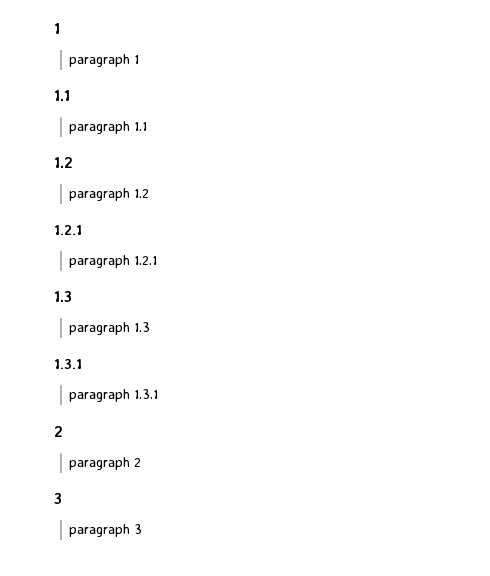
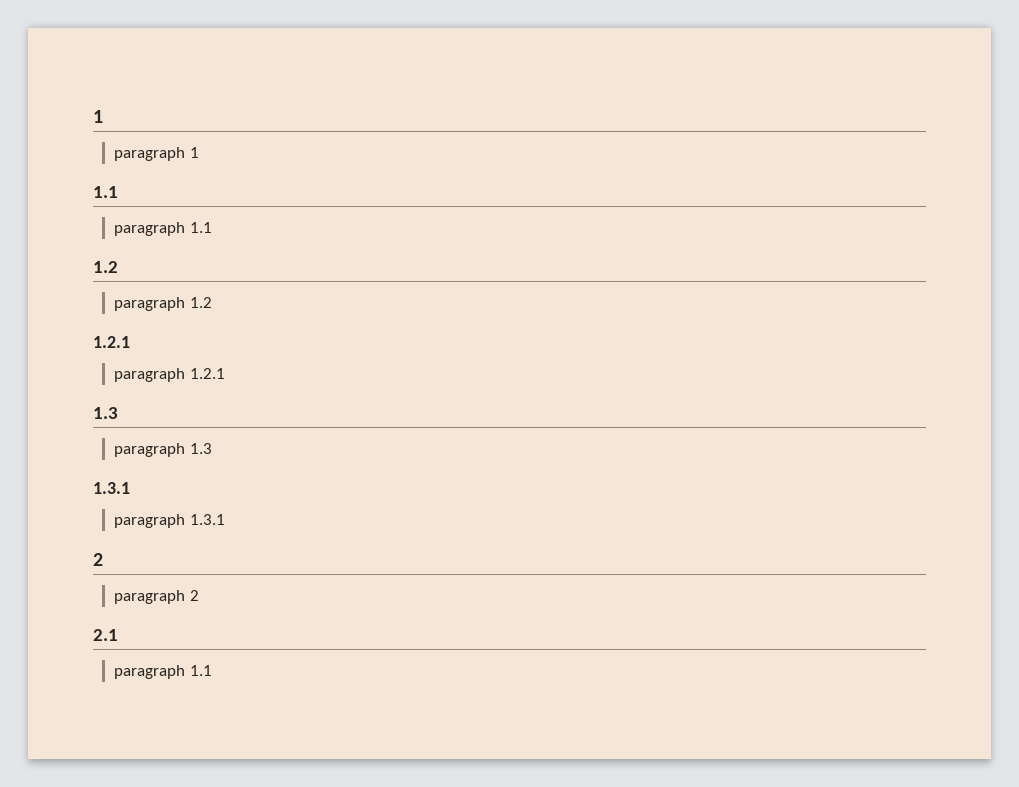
  paragraph 2
- 3
- paragraph 3
+ 2.1
+ paragraph 1.1

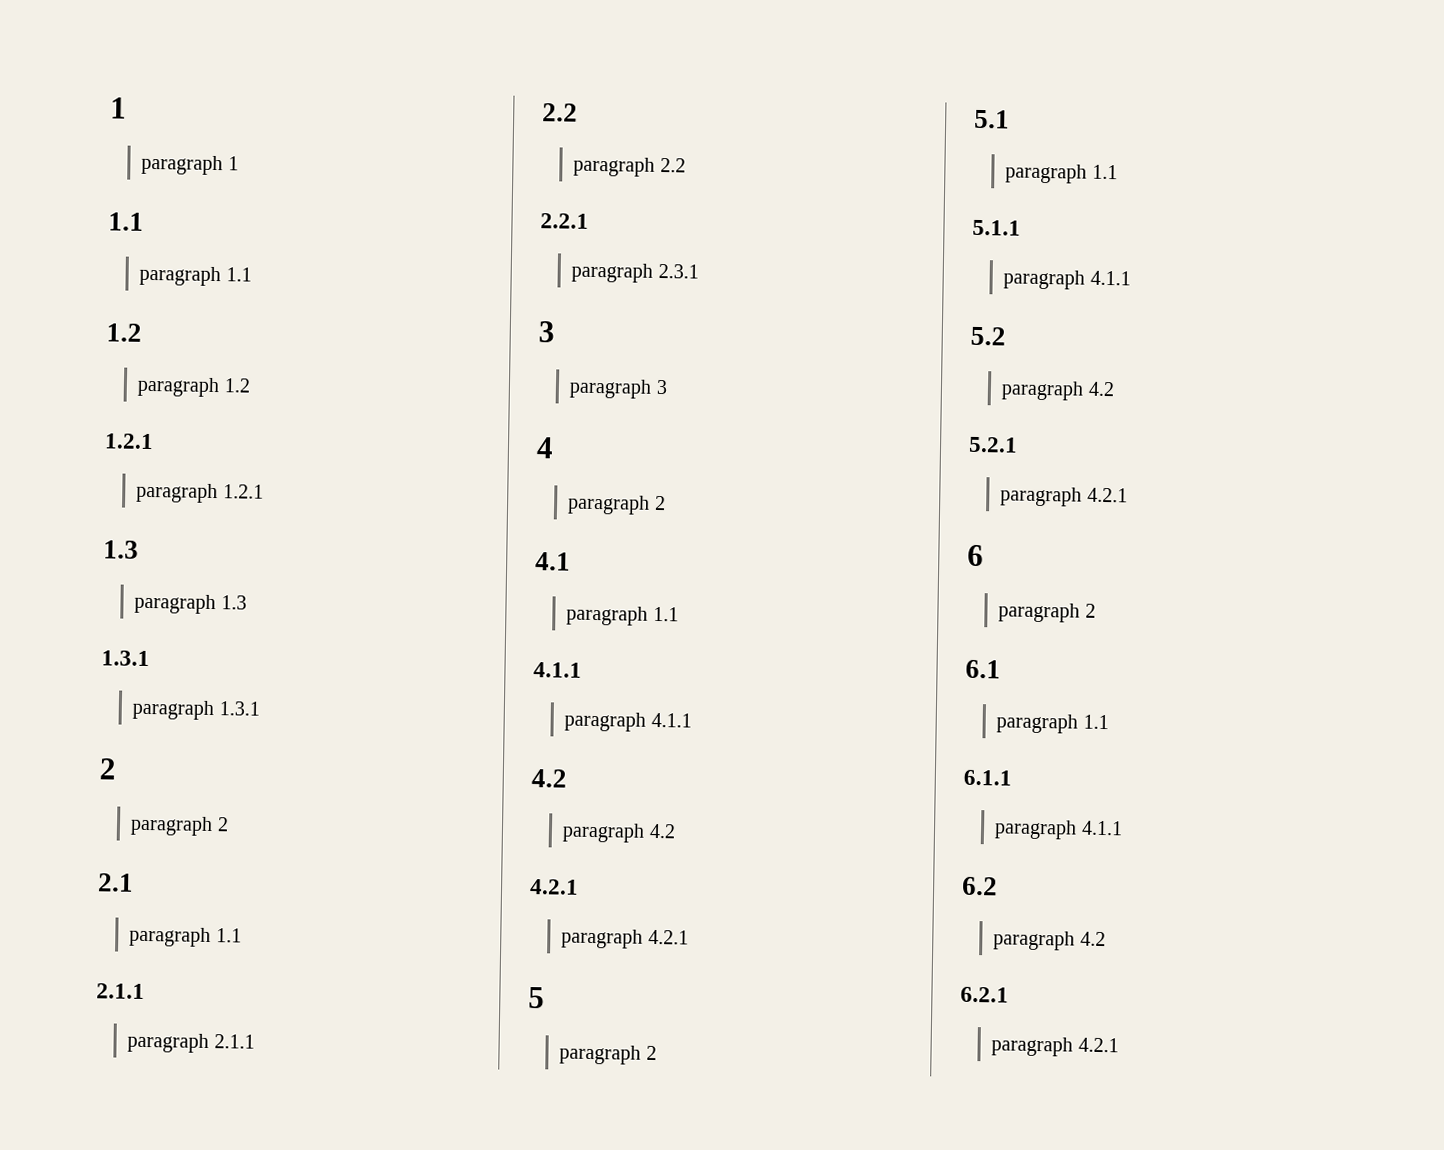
  2.1
  paragraph 1.1
+ 2.1.1
+ paragraph 2.1.1
+ 2.2
+ paragraph 2.2
+ 2.2.1
+ paragraph 2.3.1
+ 3
+ paragraph 3
+ 4
+ paragraph 2
+ 4.1
+ paragraph 1.1
+ 4.1.1
+ paragraph 4.1.1
+ 4.2
+ paragraph 4.2
+ 4.2.1
+ paragraph 4.2.1
+ 5
+ paragraph 2
+ 5.1
+ paragraph 1.1
+ 5.1.1
+ paragraph 4.1.1
+ 5.2
+ paragraph 4.2
+ 5.2.1
+ paragraph 4.2.1
+ 6
+ paragraph 2
+ 6.1
+ paragraph 1.1
+ 6.1.1
+ paragraph 4.1.1
+ 6.2
+ paragraph 4.2
+ 6.2.1
+ paragraph 4.2.1

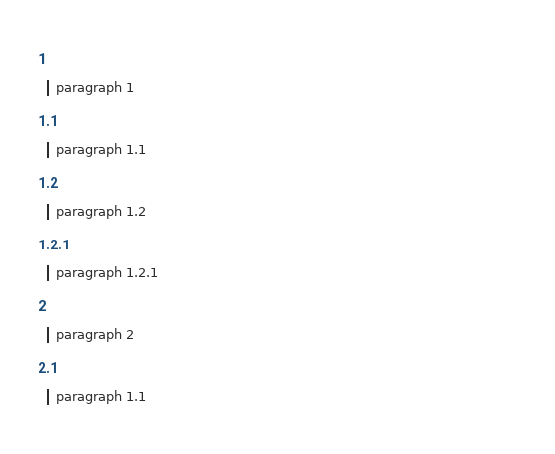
  paragraph 1.2.1
- 1.3
- paragraph 1.3
- 1.3.1
- paragraph 1.3.1
  2.1
  paragraph 1.1
- 2.1.1
- paragraph 2.1.1
- 2.2
- paragraph 2.2
- 2.2.1
- paragraph 2.3.1
- 3
- paragraph 3
- 4
- paragraph 2
- 4.1
- paragraph 1.1
- 4.1.1
- paragraph 4.1.1
- 4.2
- paragraph 4.2
- 4.2.1
- paragraph 4.2.1
- 5
- paragraph 2
- 5.1
- paragraph 1.1
- 5.1.1
- paragraph 4.1.1
- 5.2
- paragraph 4.2
- 5.2.1
- paragraph 4.2.1
- 6
- paragraph 2
- 6.1
- paragraph 1.1
- 6.1.1
- paragraph 4.1.1
- 6.2
- paragraph 4.2
- 6.2.1
- paragraph 4.2.1

